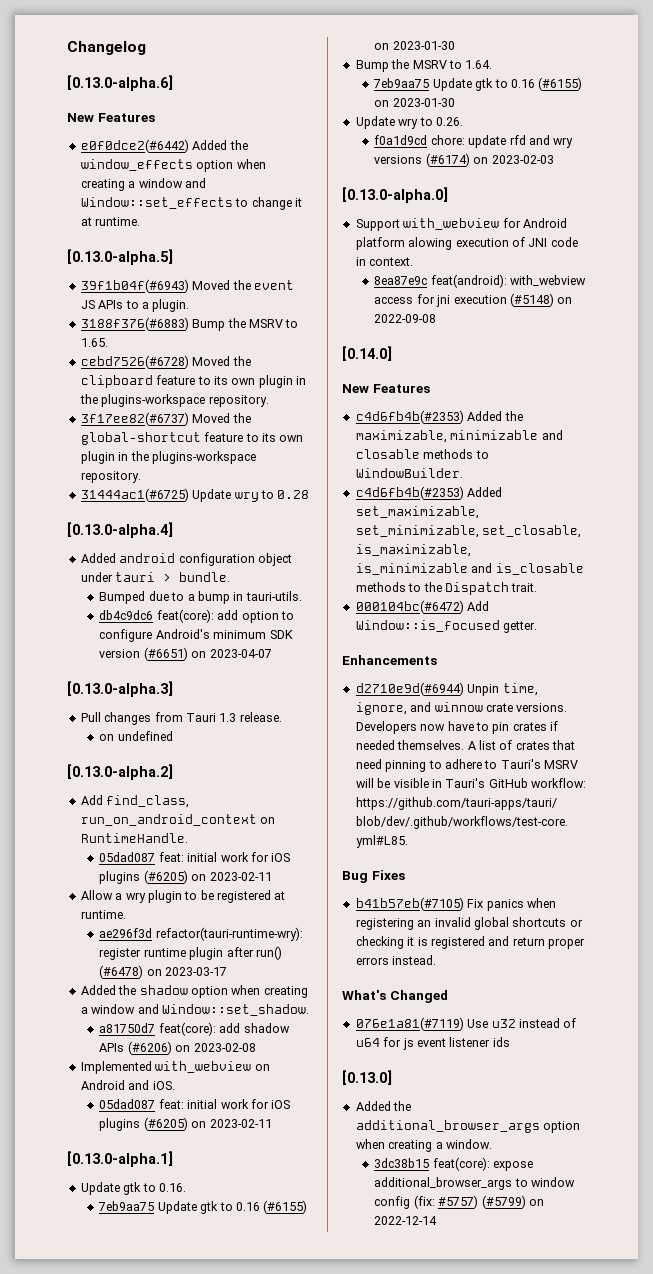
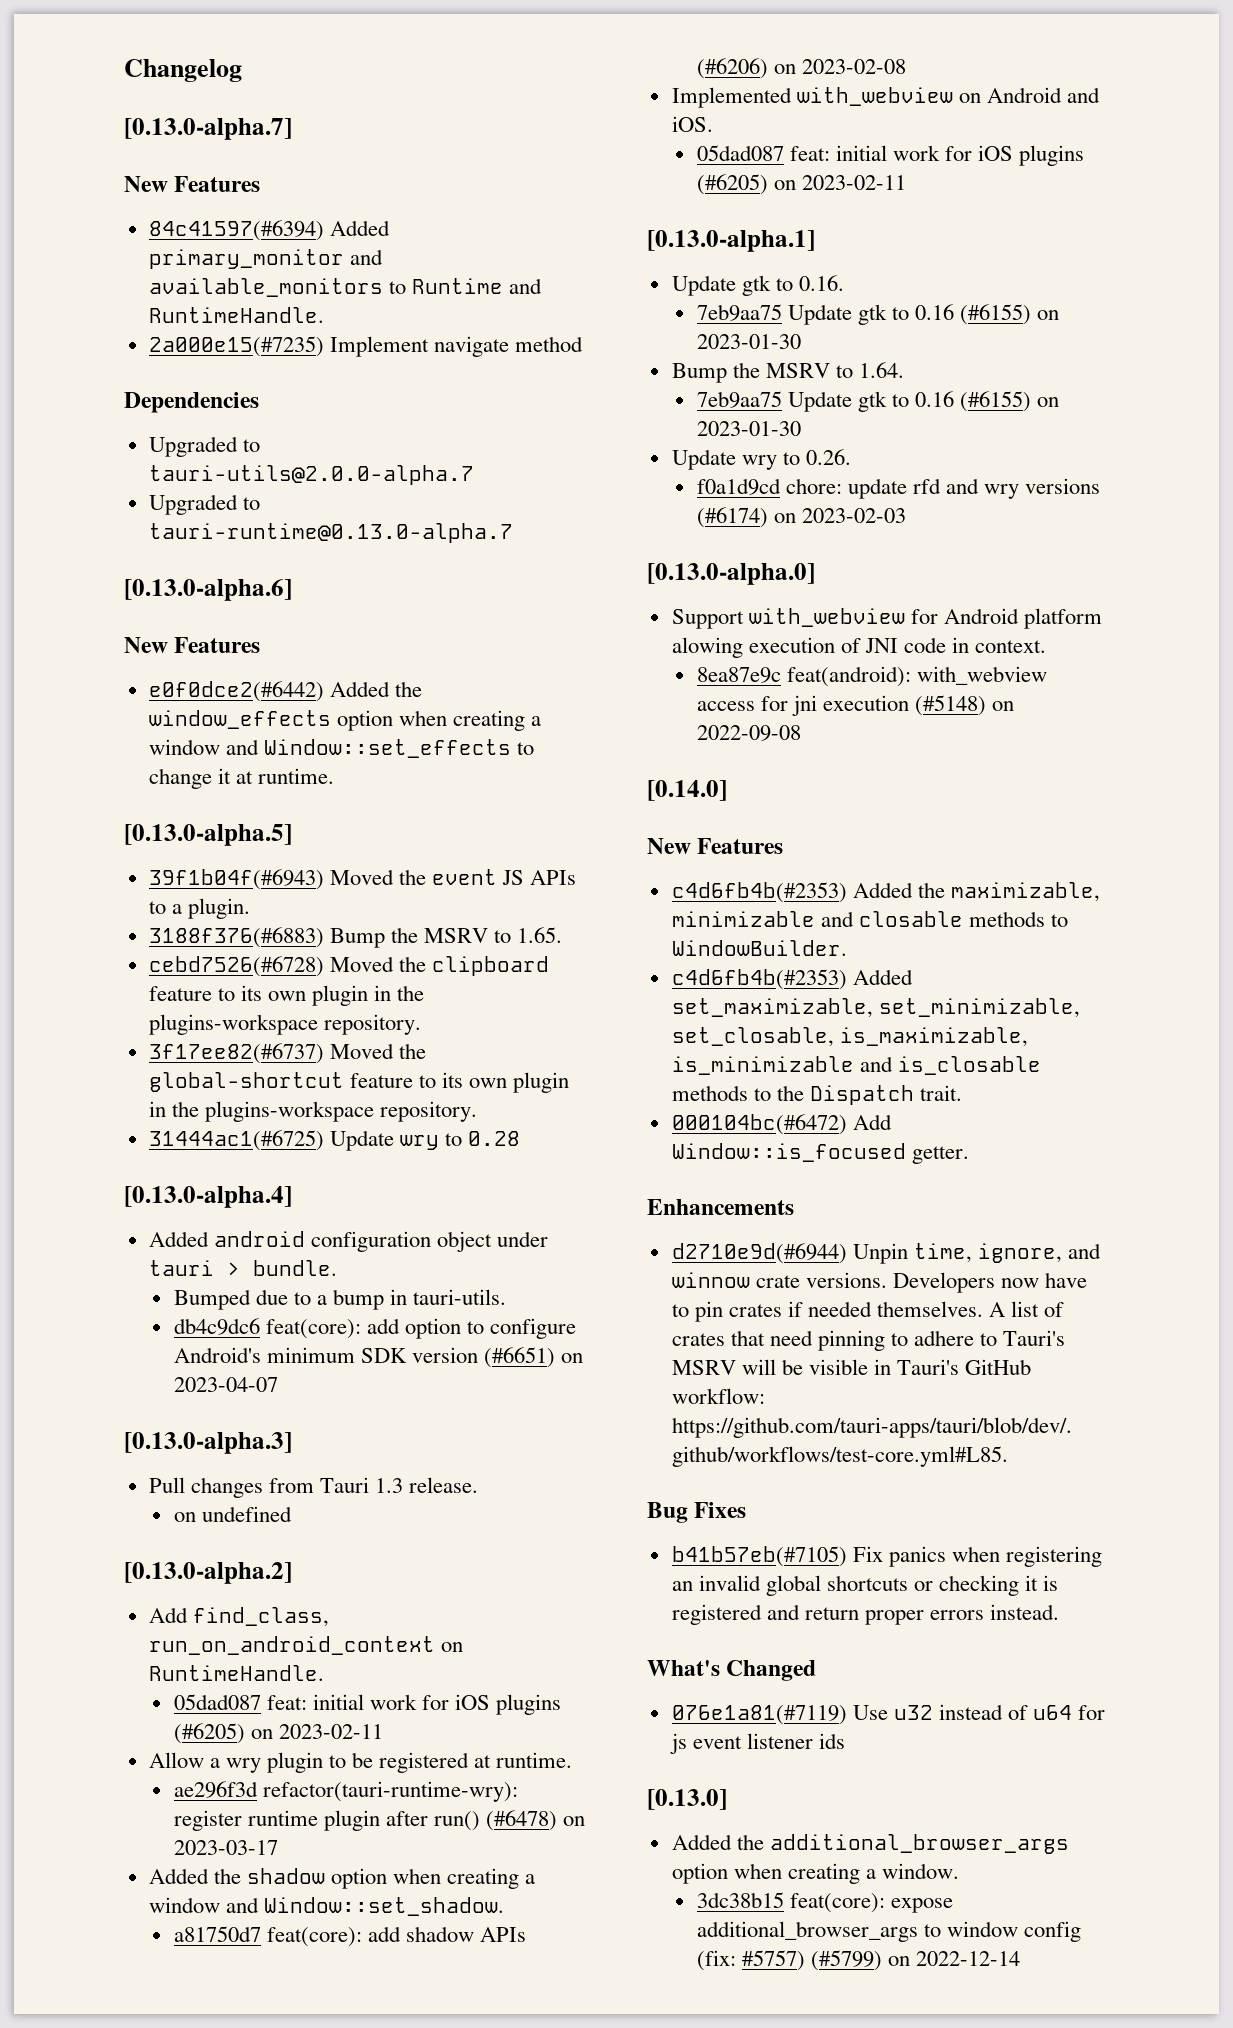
+ [0.13.0-alpha.7]
+ New Features
+ 84c41597(#6394) Added primary_monitor and available_monitors to Runtime and RuntimeHandle.
+ 2a000e15(#7235) Implement navigate method
+ Dependencies
+ Upgraded to tauri-utils@2.0.0-alpha.7
+ Upgraded to tauri-runtime@0.13.0-alpha.7

